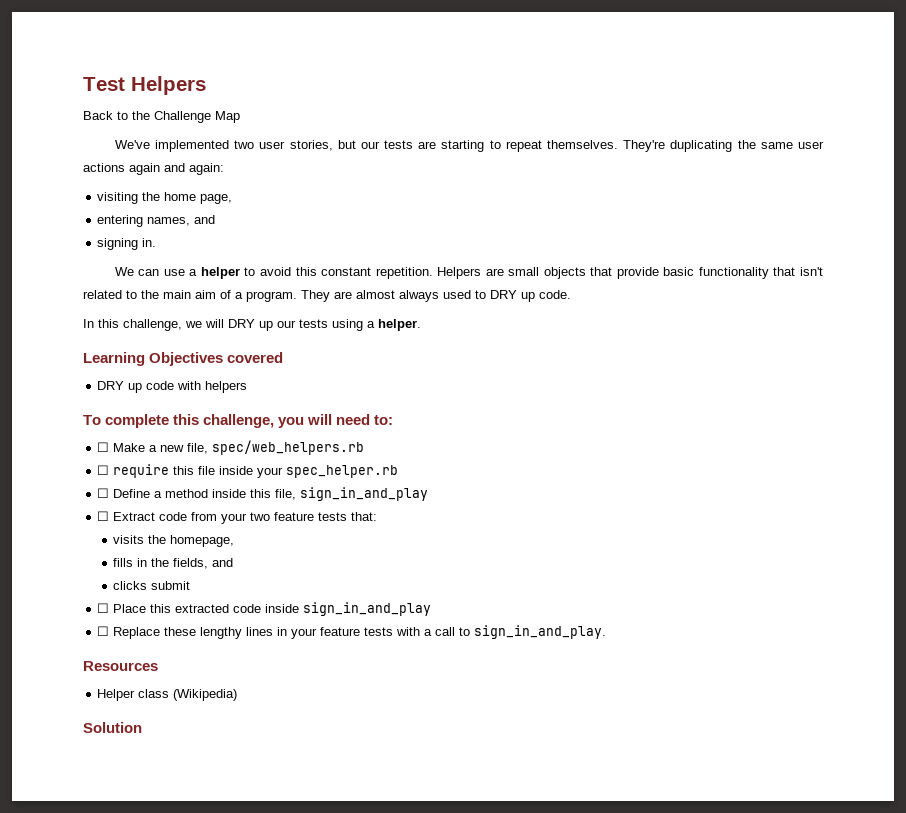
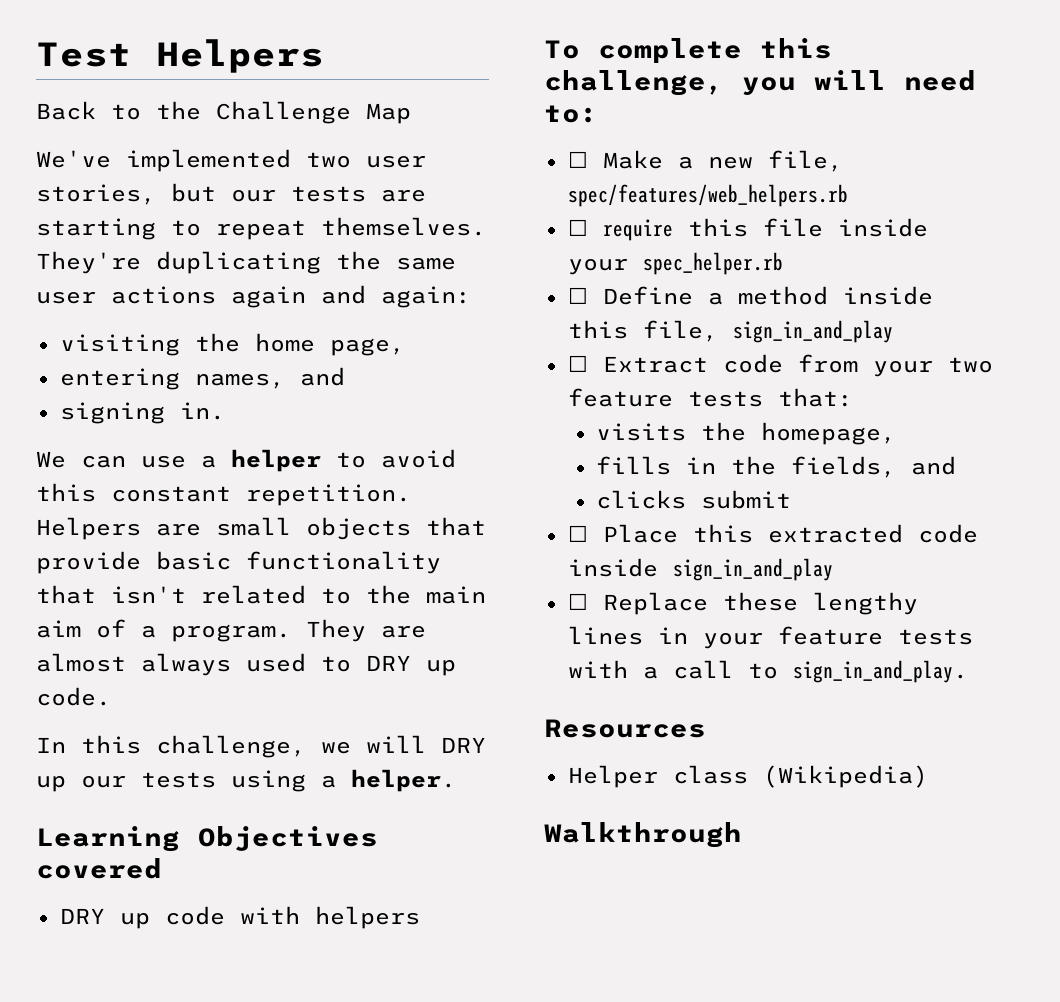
- ☐ Make a new file, spec/web_helpers.rb
+ ☐ Make a new file, spec/features/web_helpers.rb
- Solution
+ Walkthrough

